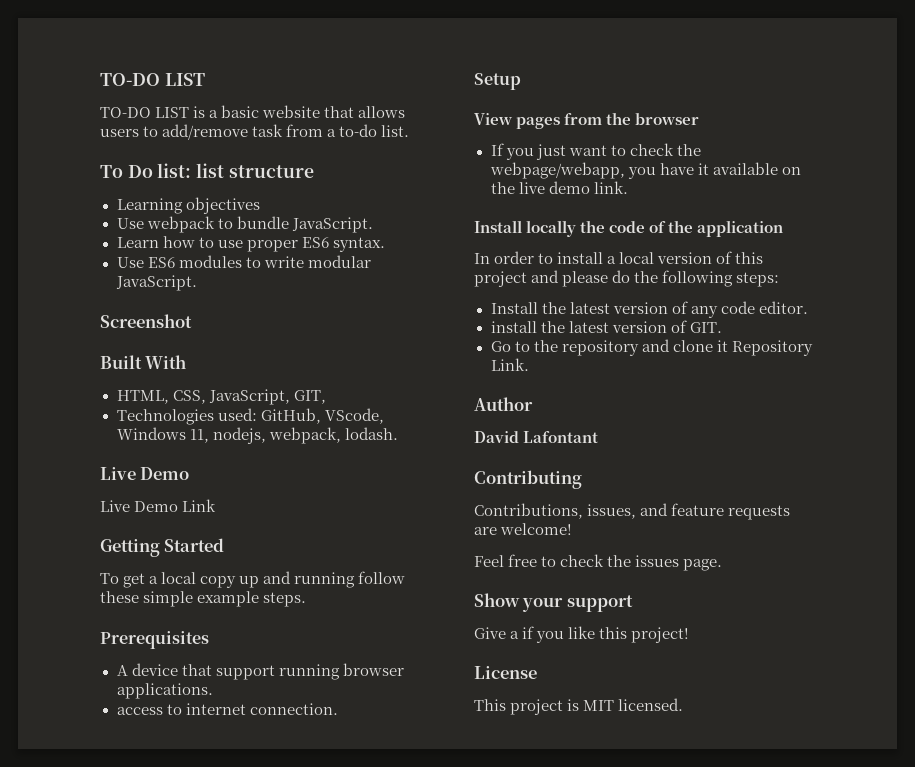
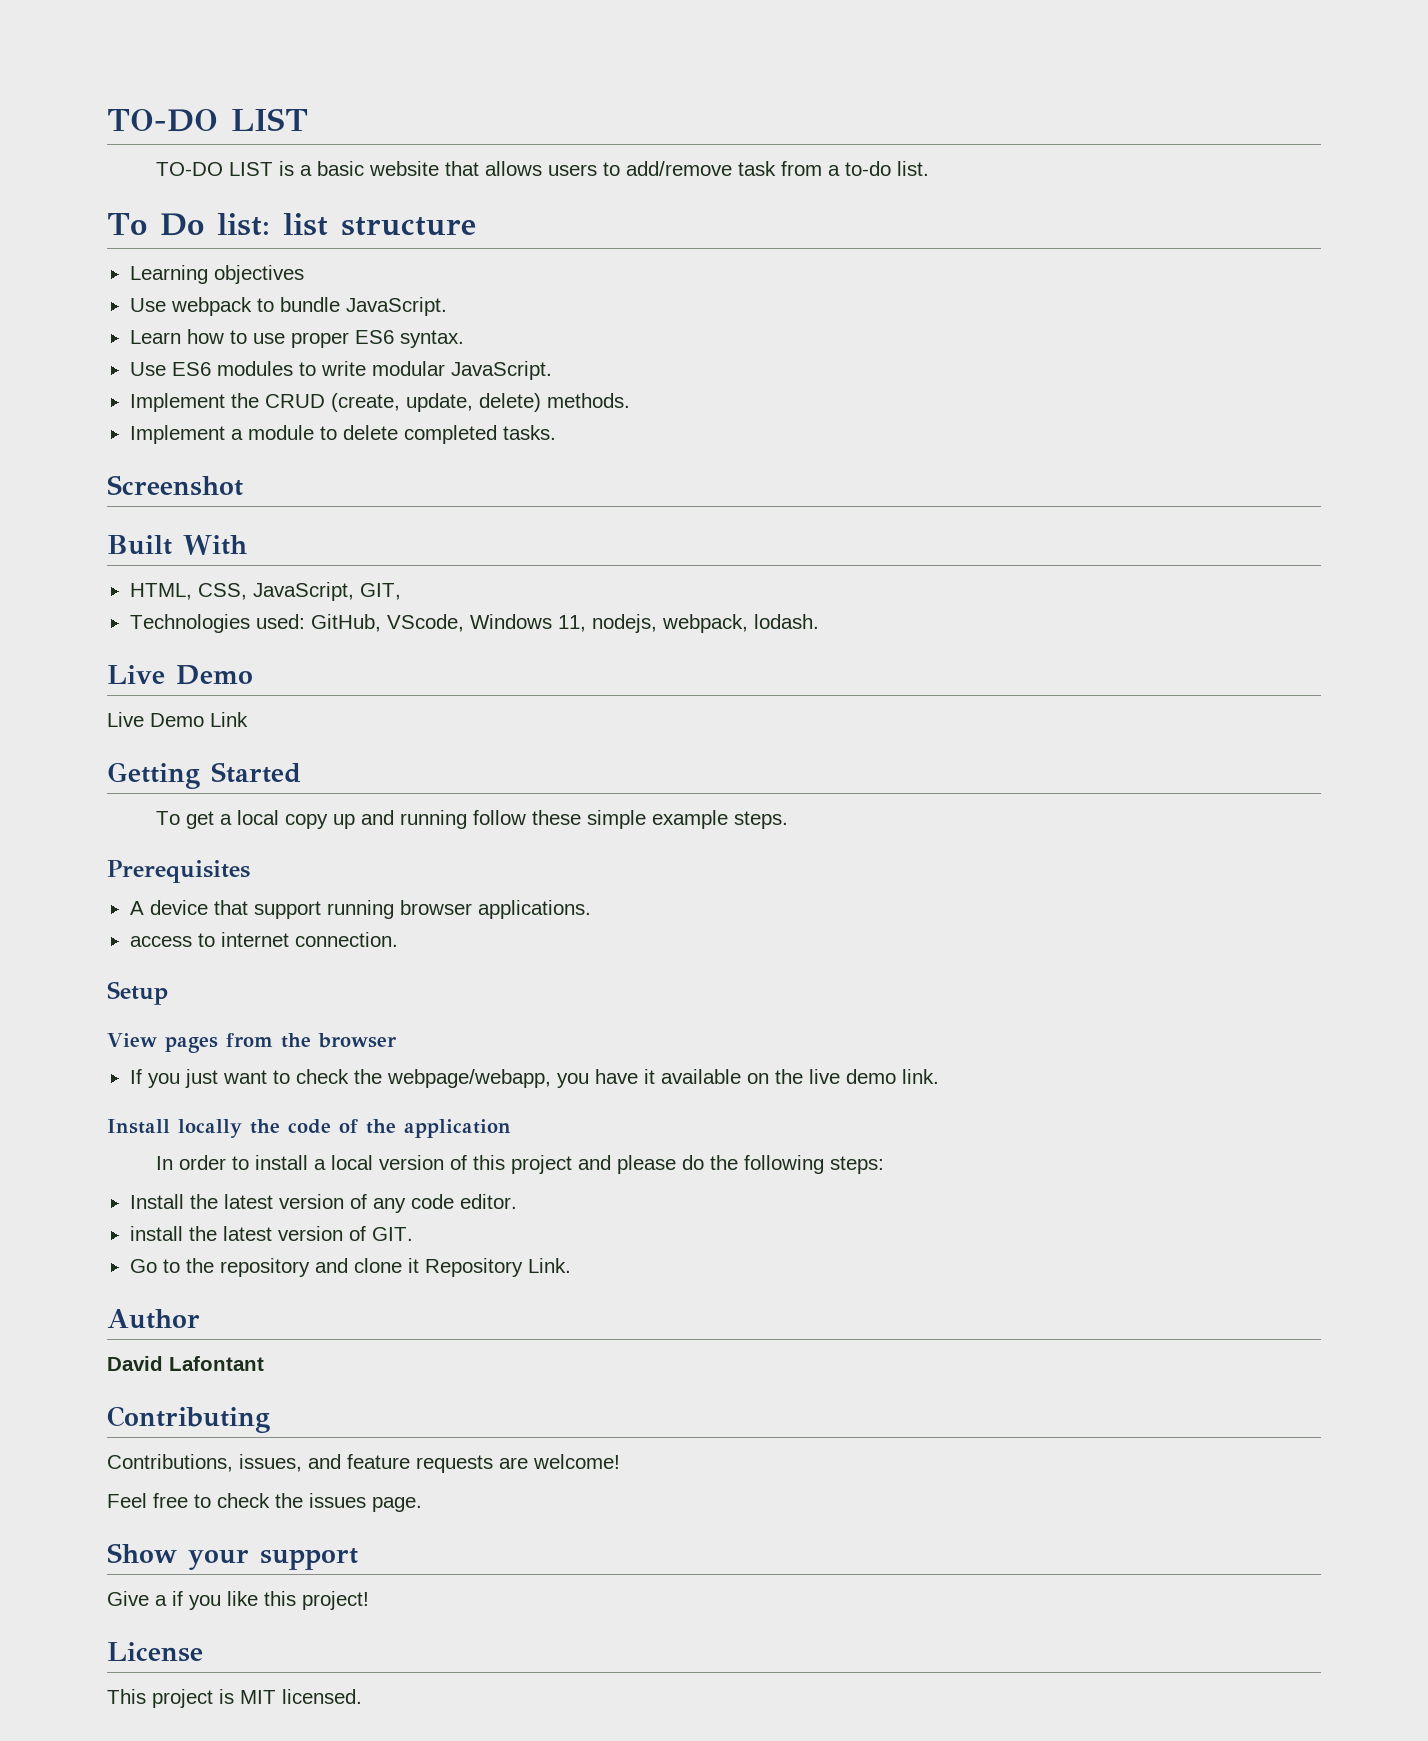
+ Implement the CRUD (create, update, delete) methods.
+ Implement a module to delete completed tasks.

